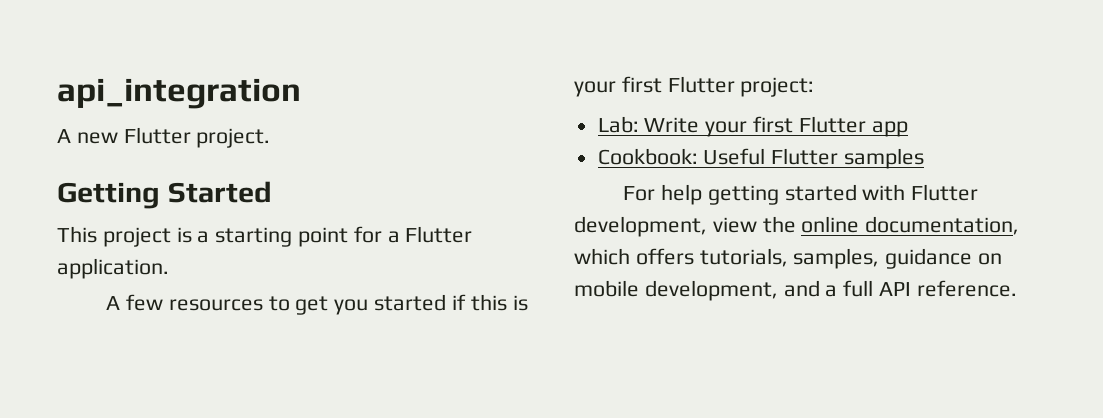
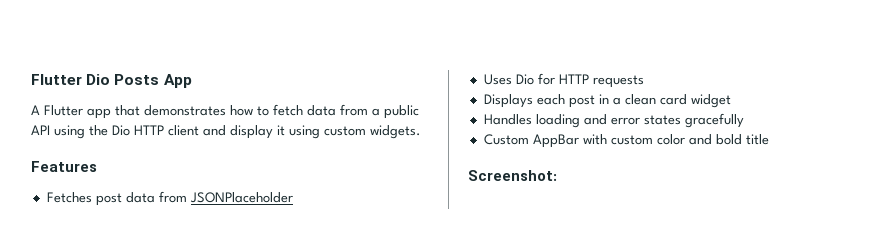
- api_integration
- A new Flutter project.
- Getting Started
- This project is a starting point for a Flutter application.
- A few resources to get you started if this is your first Flutter project:
- Lab: Write your first Flutter app
- Cookbook: Useful Flutter samples
- For help getting started with Flutter development, view the online documentation, which offers tutorials, samples, guidance on mobile development, and a full API reference.
+ Flutter Dio Posts App
+ A Flutter app that demonstrates how to fetch data from a public API using the Dio HTTP client and display it using custom widgets.
+ Features
+ Fetches post data from JSONPlaceholder
+ Uses Dio for HTTP requests
+ Displays each post in a clean card widget
+ Handles loading and error states gracefully
+ Custom AppBar with custom color and bold title
+ Screenshot:

